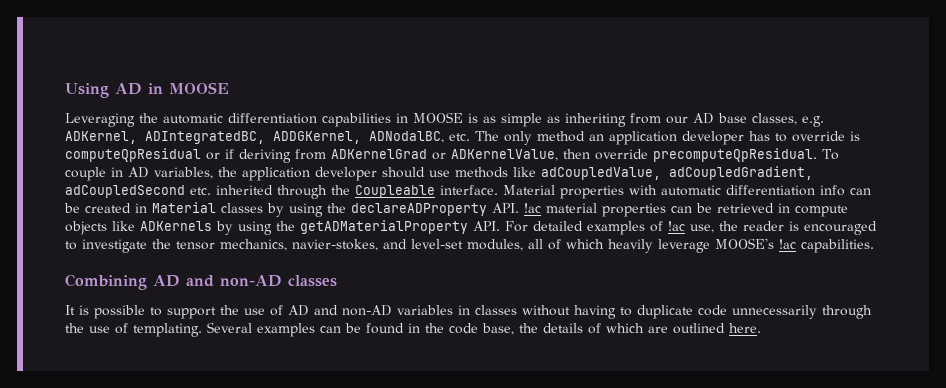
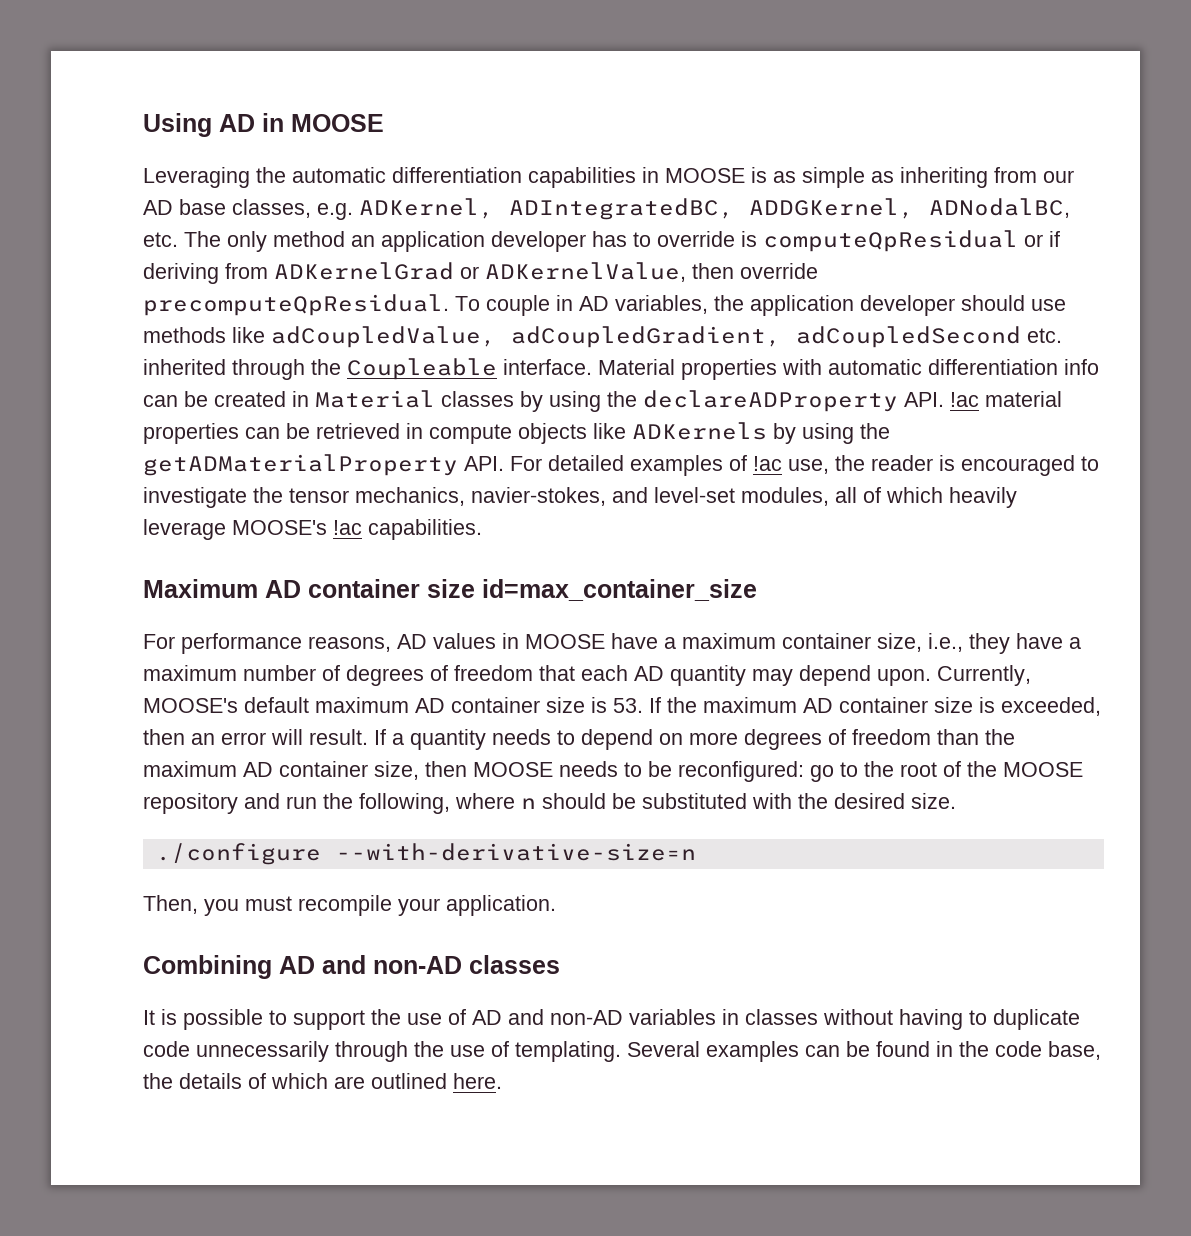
+ Maximum AD container size id=max_container_size
+ For performance reasons, AD values in MOOSE have a maximum container size, i.e., they have a maximum number of degrees of freedom that each AD quantity may depend upon. Currently, MOOSE's default maximum AD container size is 53. If the maximum AD container size is exceeded, then an error will result. If a quantity needs to depend on more degrees of freedom than the maximum AD container size, then MOOSE needs to be reconfigured: go to the root of the MOOSE repository and run the following, where n should be substituted with the desired size.
+ ./configure --with-derivative-size=n
+ Then, you must recompile your application.

